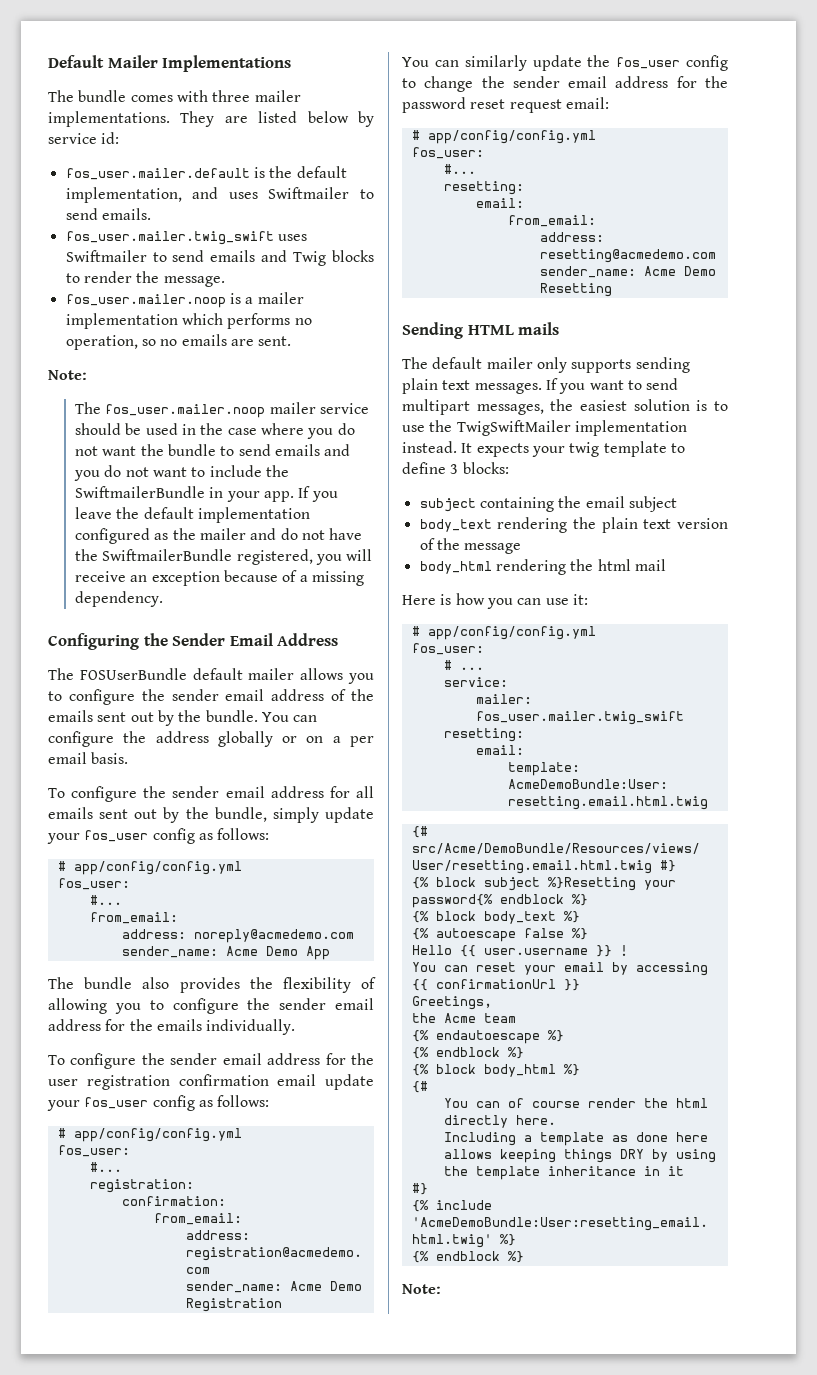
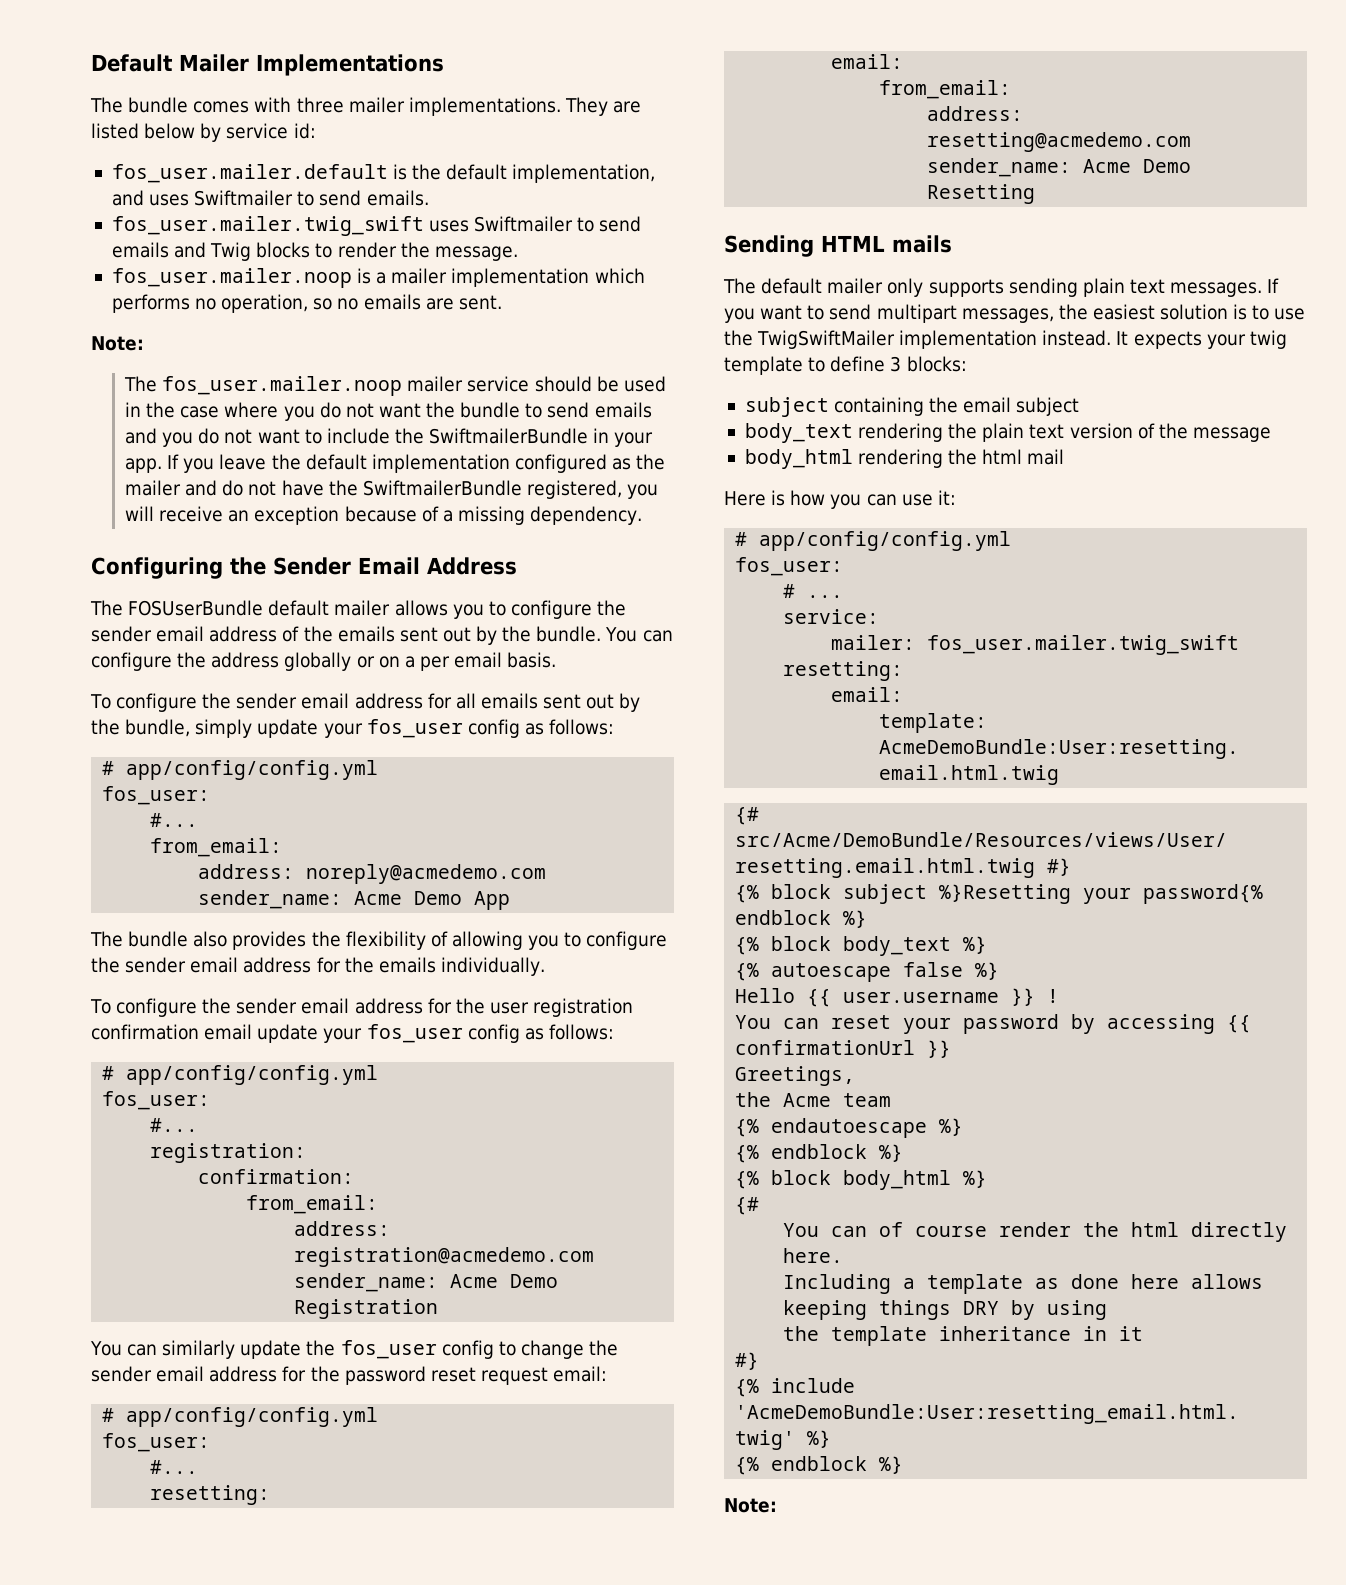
- You can reset your email by accessing {{ confirmationUrl }}
+ You can reset your password by accessing {{ confirmationUrl }}

